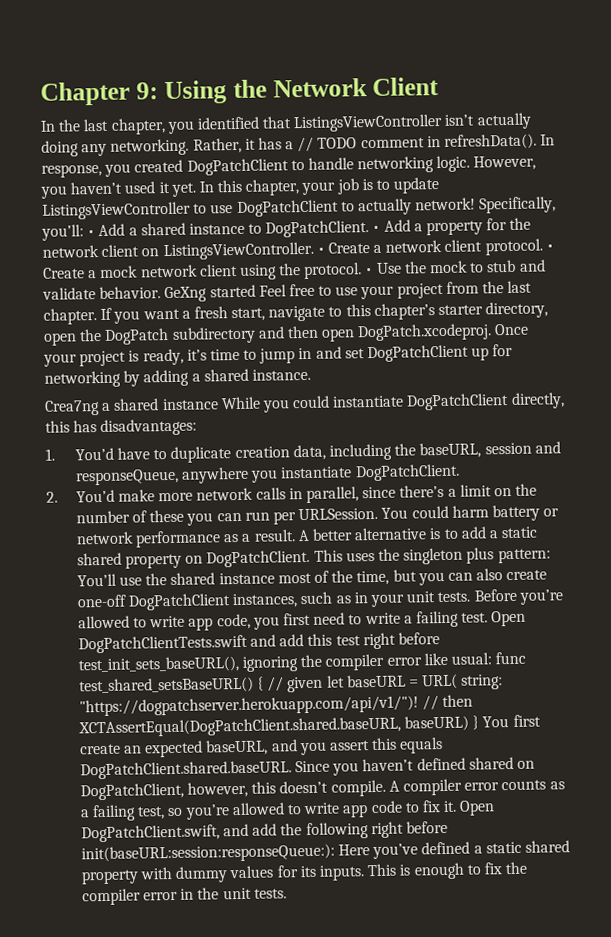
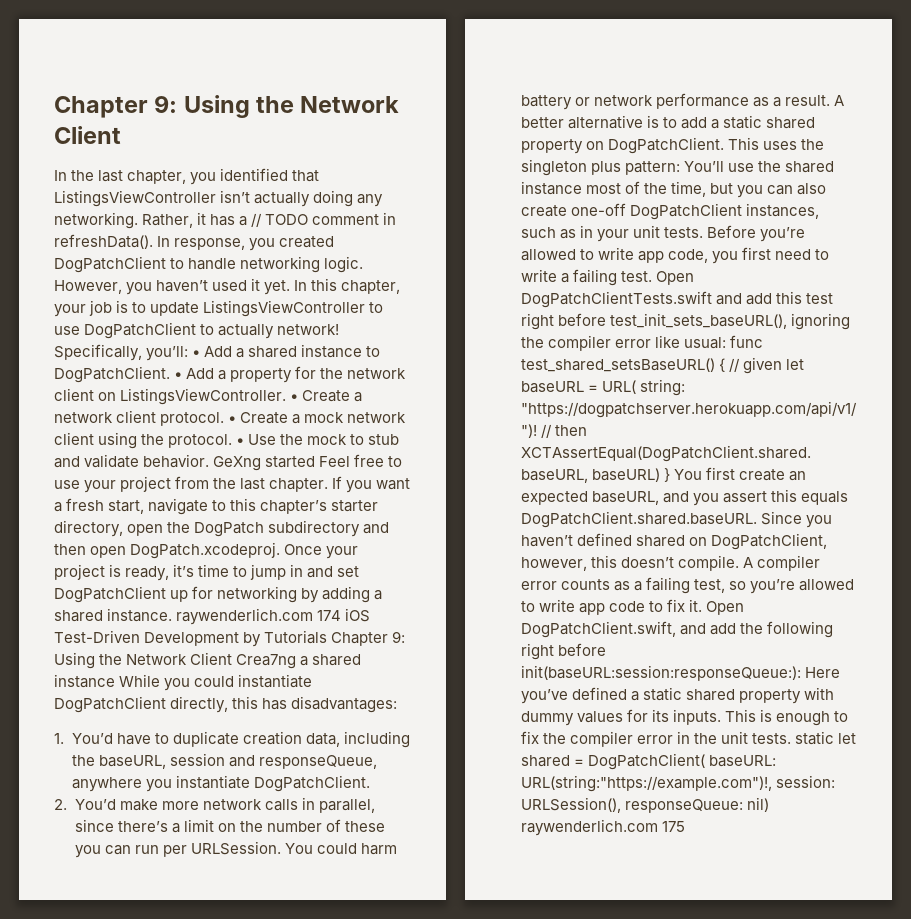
- If you want a fresh start, navigate to this chapter’s starter directory, open the DogPatch subdirectory and then open DogPatch.xcodeproj. Once your project is ready, it’s time to jump in and set DogPatchClient up for networking by adding a shared instance.
- Crea7ng a shared instance While you could instantiate DogPatchClient directly, this has disadvantages:
+ If you want a fresh start, navigate to this chapter’s starter directory, open the DogPatch subdirectory and then open DogPatch.xcodeproj. Once your project is ready, it’s time to jump in and set DogPatchClient up for networking by adding a shared instance. raywenderlich.com 174 iOS Test-Driven Development by Tutorials Chapter 9: Using the Network Client Crea7ng a shared instance While you could instantiate DogPatchClient directly, this has disadvantages:
- This is enough to fix the compiler error in the unit tests.
+ This is enough to fix the compiler error in the unit tests. static let shared = DogPatchClient( baseURL: URL(string:"https://example.com")!, session: URLSession(), responseQueue: nil) raywenderlich.com 175

